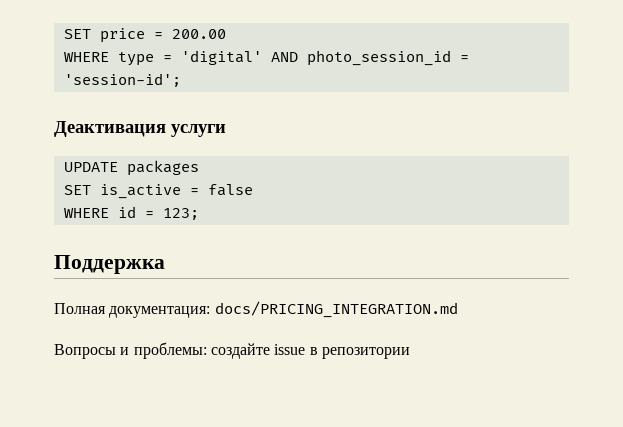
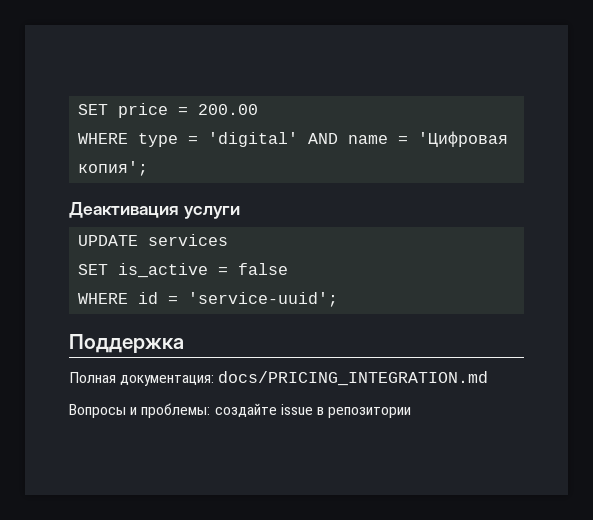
- WHERE type = 'digital' AND photo_session_id = 'session-id';
+ WHERE type = 'digital' AND name = 'Цифровая копия';
- UPDATE packages
+ UPDATE services
- WHERE id = 123;
+ WHERE id = 'service-uuid';

